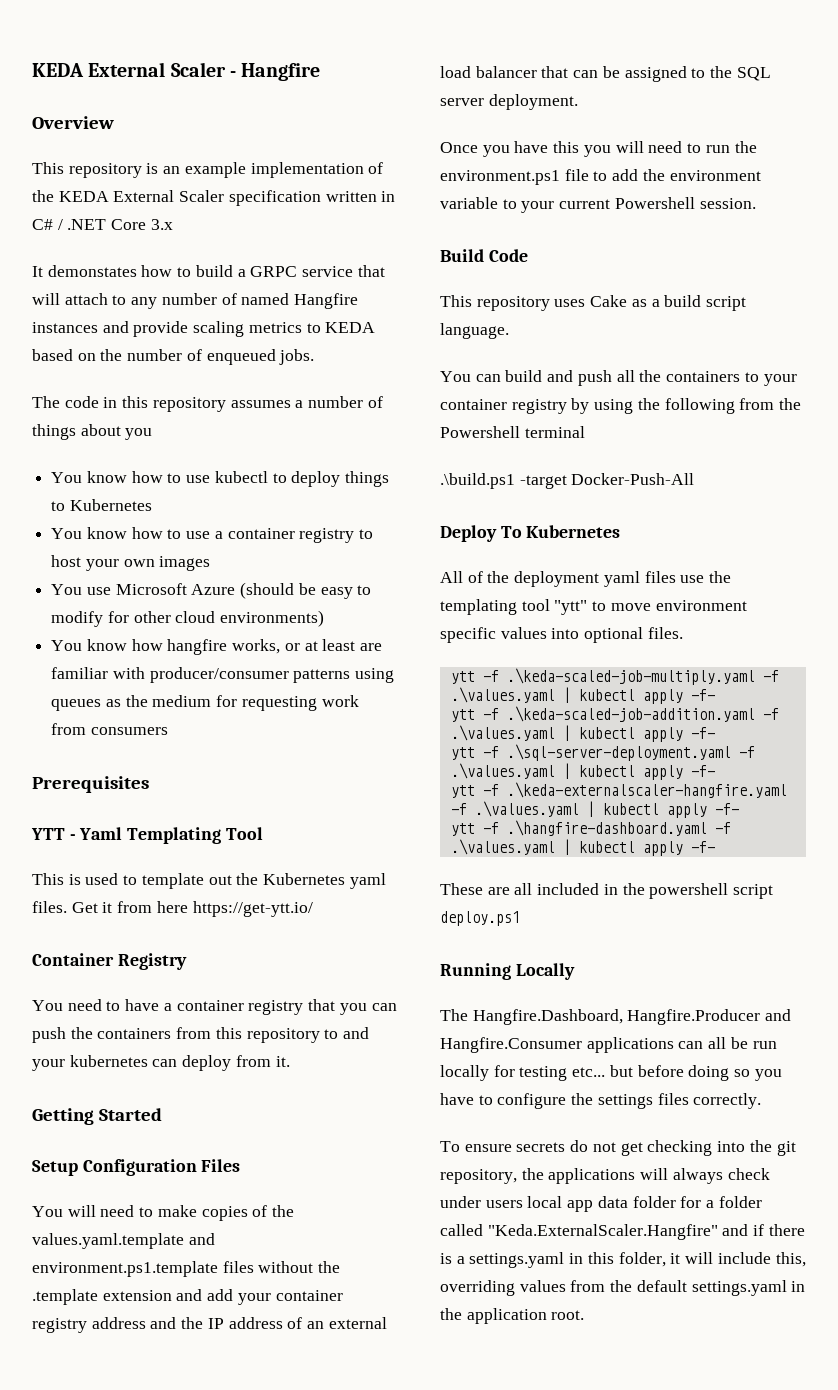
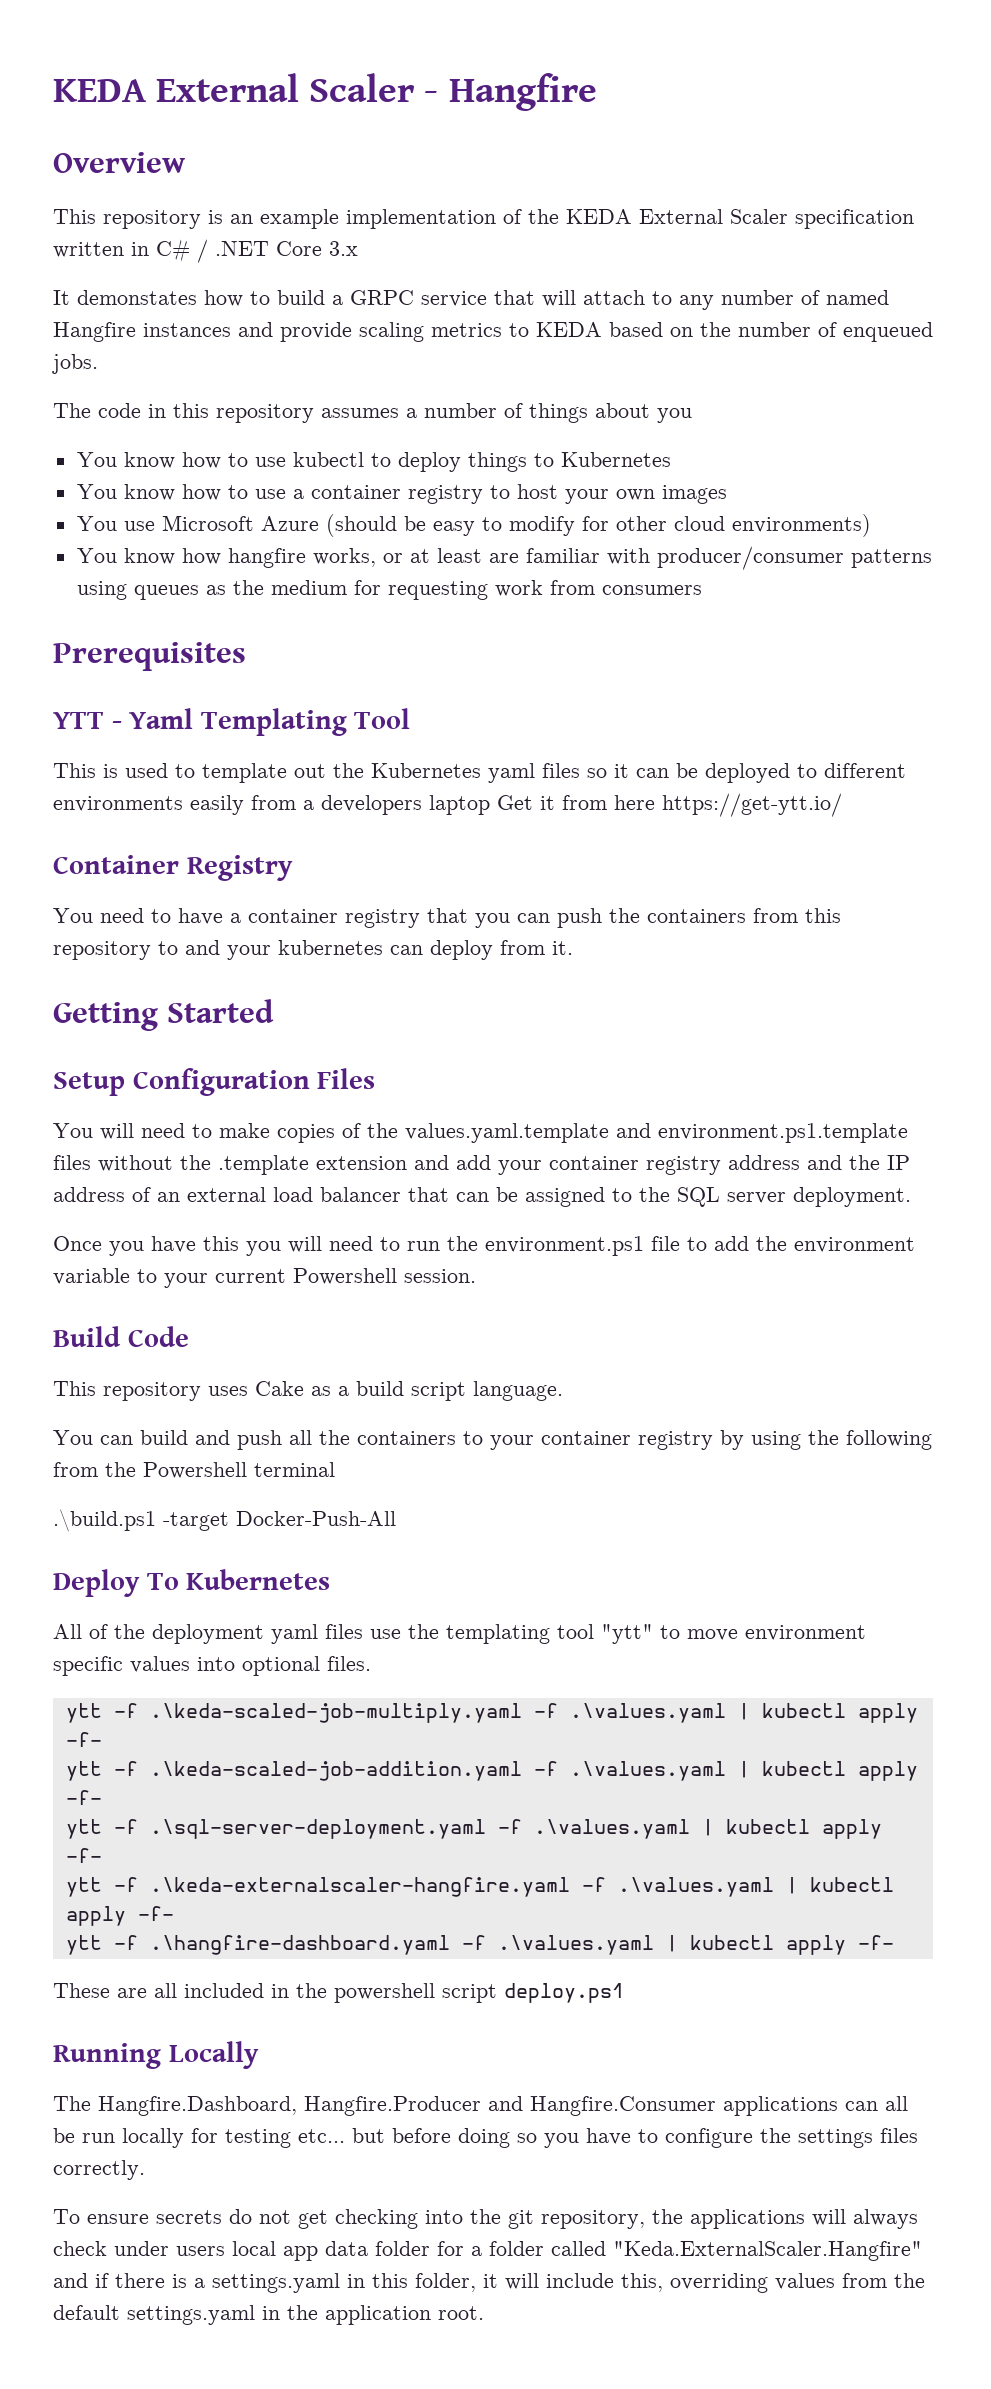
- This is used to template out the Kubernetes yaml files. Get it from here https://get-ytt.io/
+ This is used to template out the Kubernetes yaml files so it can be deployed to different environments easily from a developers laptop Get it from here https://get-ytt.io/

